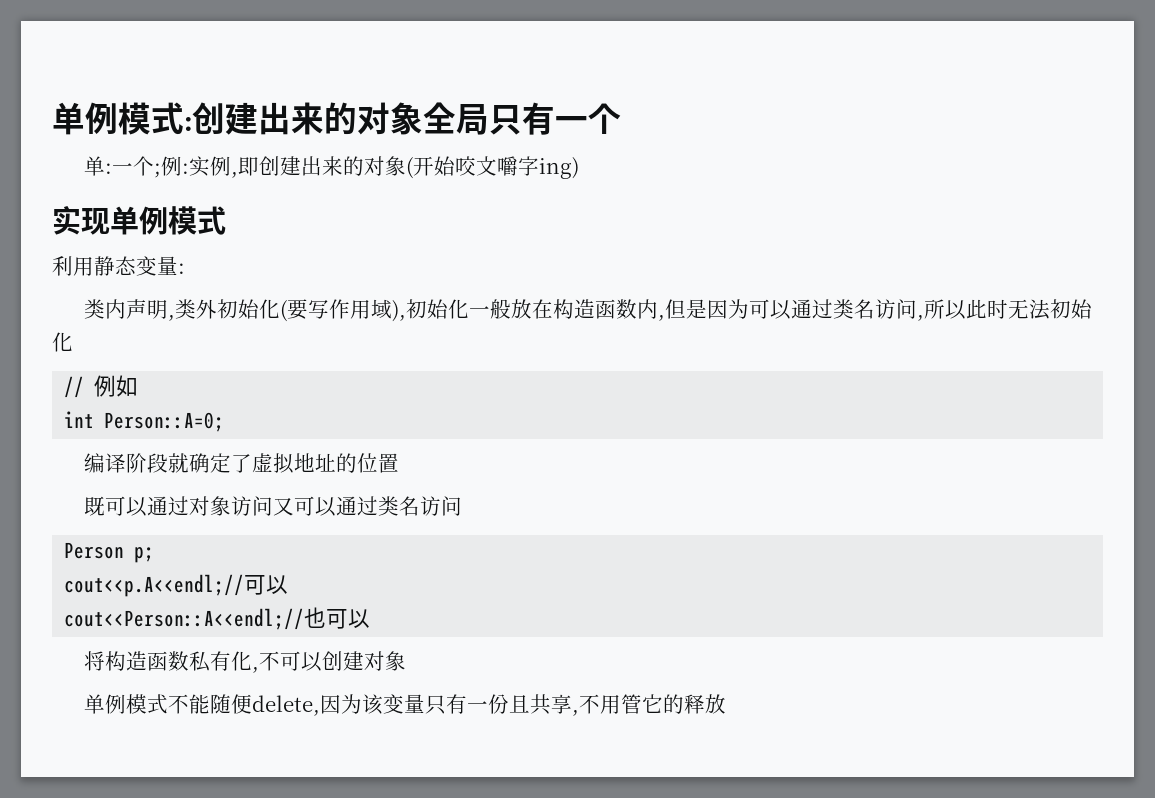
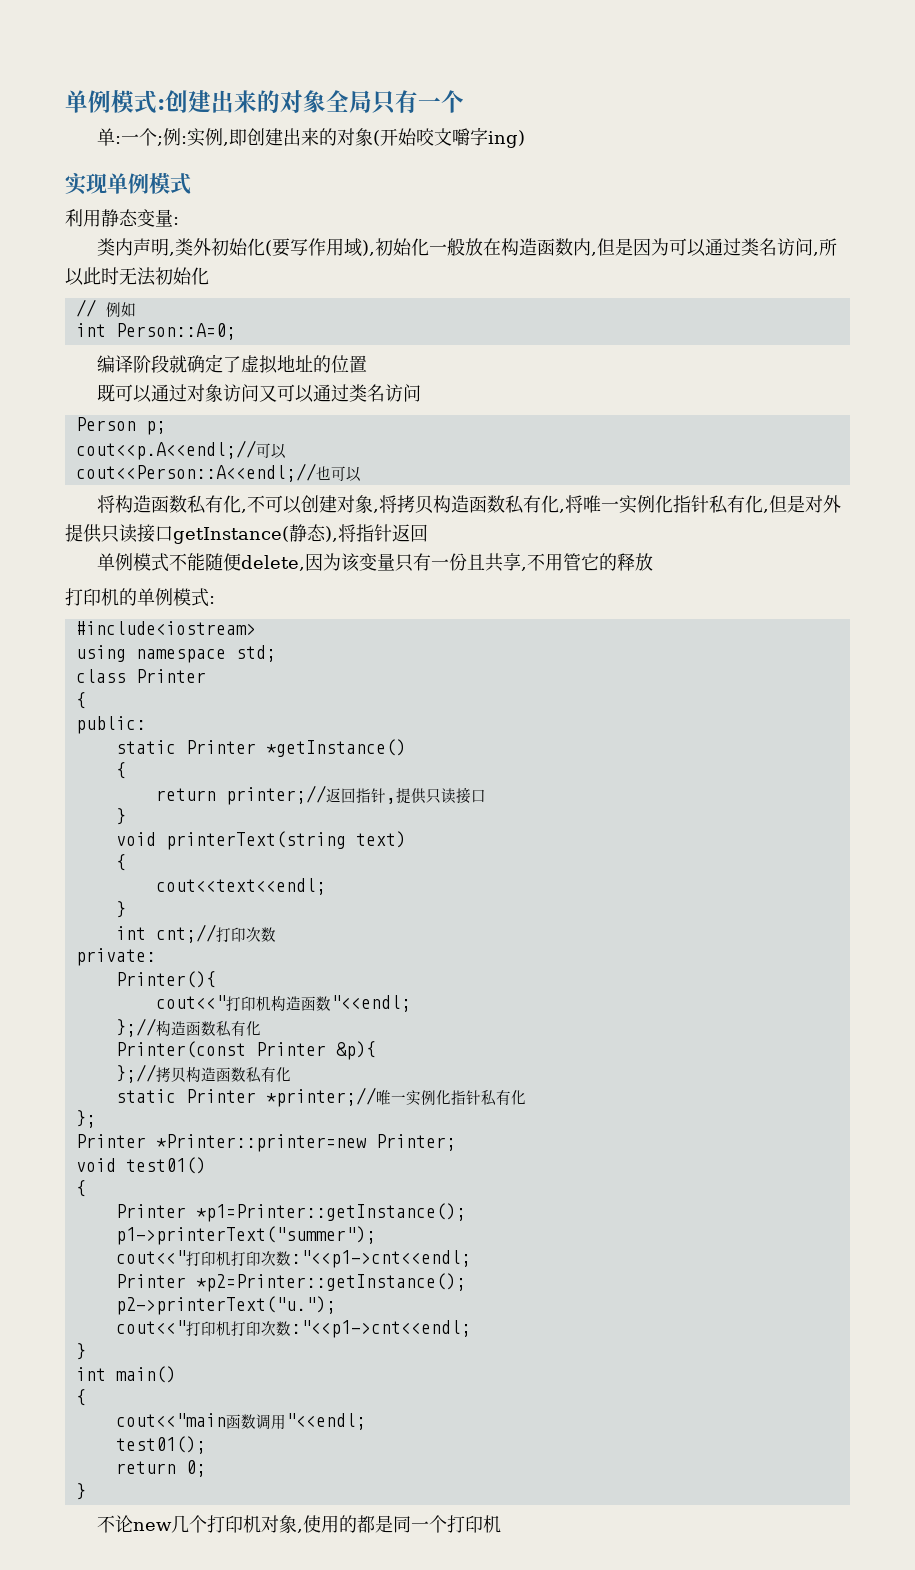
- 将构造函数私有化,不可以创建对象
+ 将构造函数私有化,不可以创建对象,将拷贝构造函数私有化,将唯一实例化指针私有化,但是对外提供只读接口getInstance(静态),将指针返回
+ 打印机的单例模式:
+ #include<iostream>
+ using namespace std;
+ class Printer
+ {
+ public:
+ static Printer *getInstance()
+ {
+ return printer;//返回指针,提供只读接口
+ }
+ void printerText(string text)
+ {
+ cout<<text<<endl;
+ }
+ int cnt;//打印次数
+ private:
+ Printer(){
+ cout<<"打印机构造函数"<<endl;
+ };//构造函数私有化
+ Printer(const Printer &p){
+ };//拷贝构造函数私有化
+ static Printer *printer;//唯一实例化指针私有化
+ };
+ Printer *Printer::printer=new Printer;
+ void test01()
+ {
+ Printer *p1=Printer::getInstance();
+ p1->printerText("summer");
+ cout<<"打印机打印次数:"<<p1->cnt<<endl;
+ Printer *p2=Printer::getInstance();
+ p2->printerText("u.");
+ cout<<"打印机打印次数:"<<p1->cnt<<endl;
+ }
+ int main()
+ {
+ cout<<"main函数调用"<<endl;
+ test01();
+ return 0;
+ }
+ 不论new几个打印机对象,使用的都是同一个打印机

